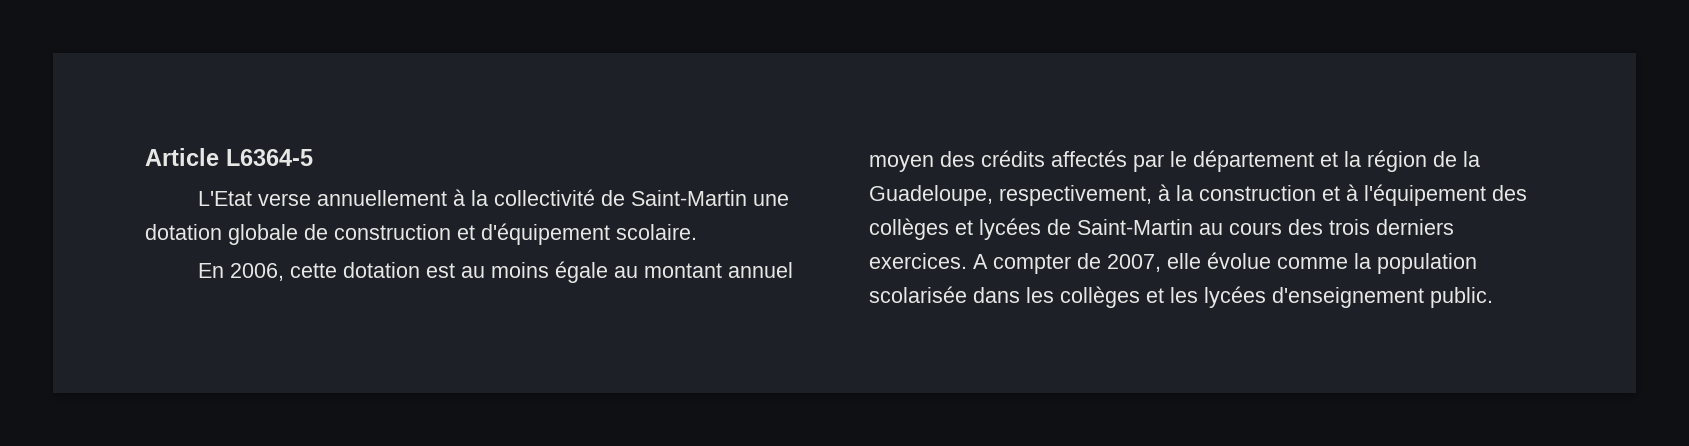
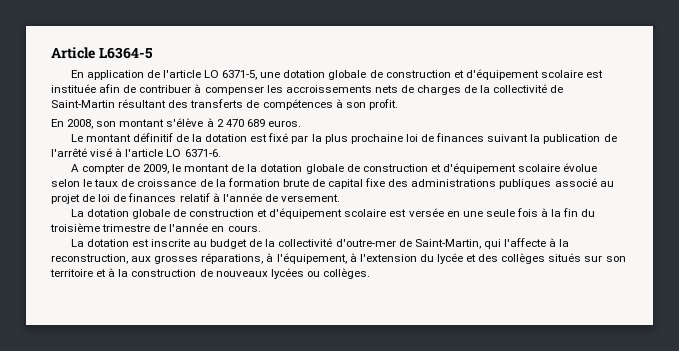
- L'Etat verse annuellement à la collectivité de Saint-Martin une dotation globale de construction et d'équipement scolaire.
- En 2006, cette dotation est au moins égale au montant annuel moyen des crédits affectés par le département et la région de la Guadeloupe, respectivement, à la construction et à l'équipement des collèges et lycées de Saint-Martin au cours des trois derniers exercices. A compter de 2007, elle évolue comme la population scolarisée dans les collèges et les lycées d'enseignement public.
+ En application de l'article LO 6371-5, une dotation globale de construction et d'équipement scolaire est instituée afin de contribuer à compenser les accroissements nets de charges de la collectivité de Saint-Martin résultant des transferts de compétences à son profit.
+ En 2008, son montant s'élève à 2 470 689 euros.
+ Le montant définitif de la dotation est fixé par la plus prochaine loi de finances suivant la publication de l'arrêté visé à l'article LO 6371-6.
+ A compter de 2009, le montant de la dotation globale de construction et d'équipement scolaire évolue selon le taux de croissance de la formation brute de capital fixe des administrations publiques associé au projet de loi de finances relatif à l'année de versement.
+ La dotation globale de construction et d'équipement scolaire est versée en une seule fois à la fin du troisième trimestre de l'année en cours.
+ La dotation est inscrite au budget de la collectivité d'outre-mer de Saint-Martin, qui l'affecte à la reconstruction, aux grosses réparations, à l'équipement, à l'extension du lycée et des collèges situés sur son territoire et à la construction de nouveaux lycées ou collèges.

